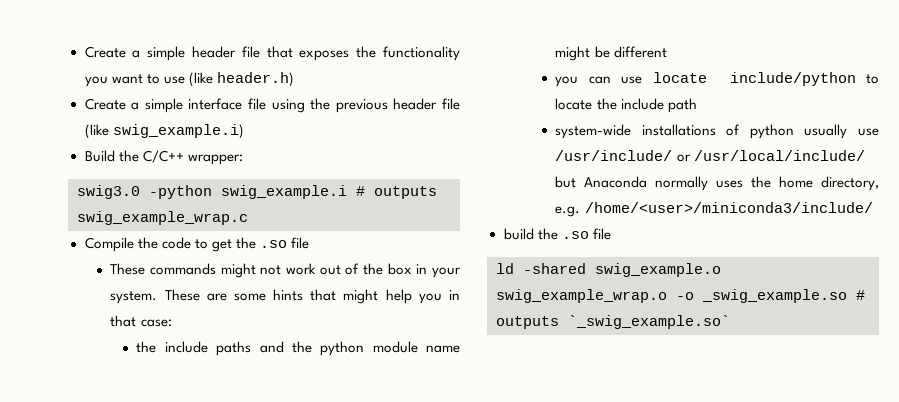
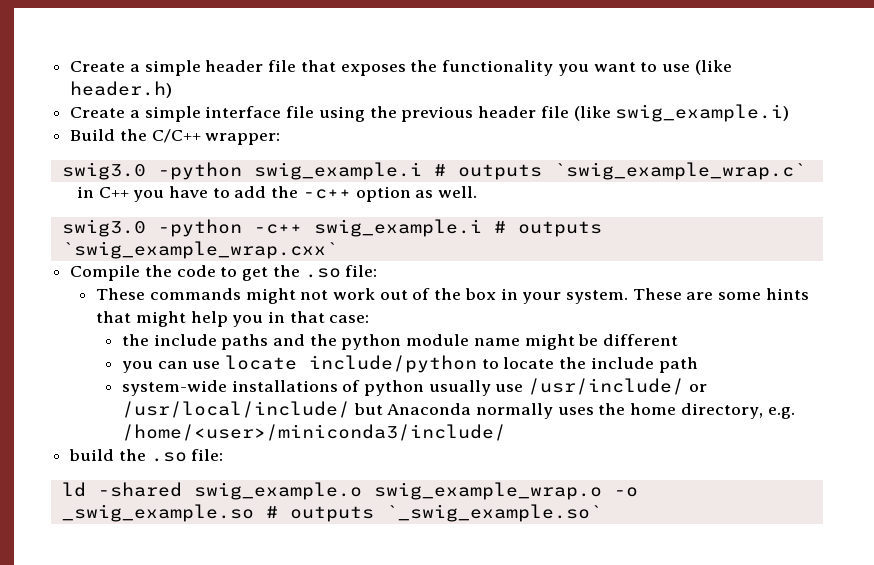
- swig3.0 -python swig_example.i # outputs swig_example_wrap.c
+ swig3.0 -python swig_example.i # outputs `swig_example_wrap.c`
+ in C++ you have to add the -c++ option as well.
+ swig3.0 -python -c++ swig_example.i # outputs `swig_example_wrap.cxx`
- Compile the code to get the .so file
+ Compile the code to get the .so file:
- build the .so file
+ build the .so file:

